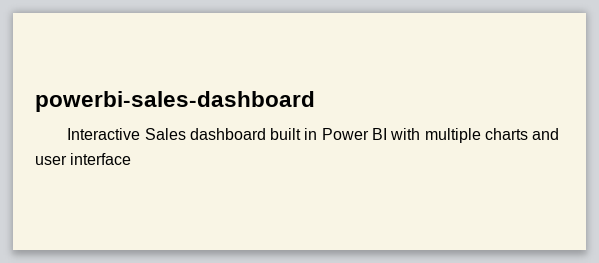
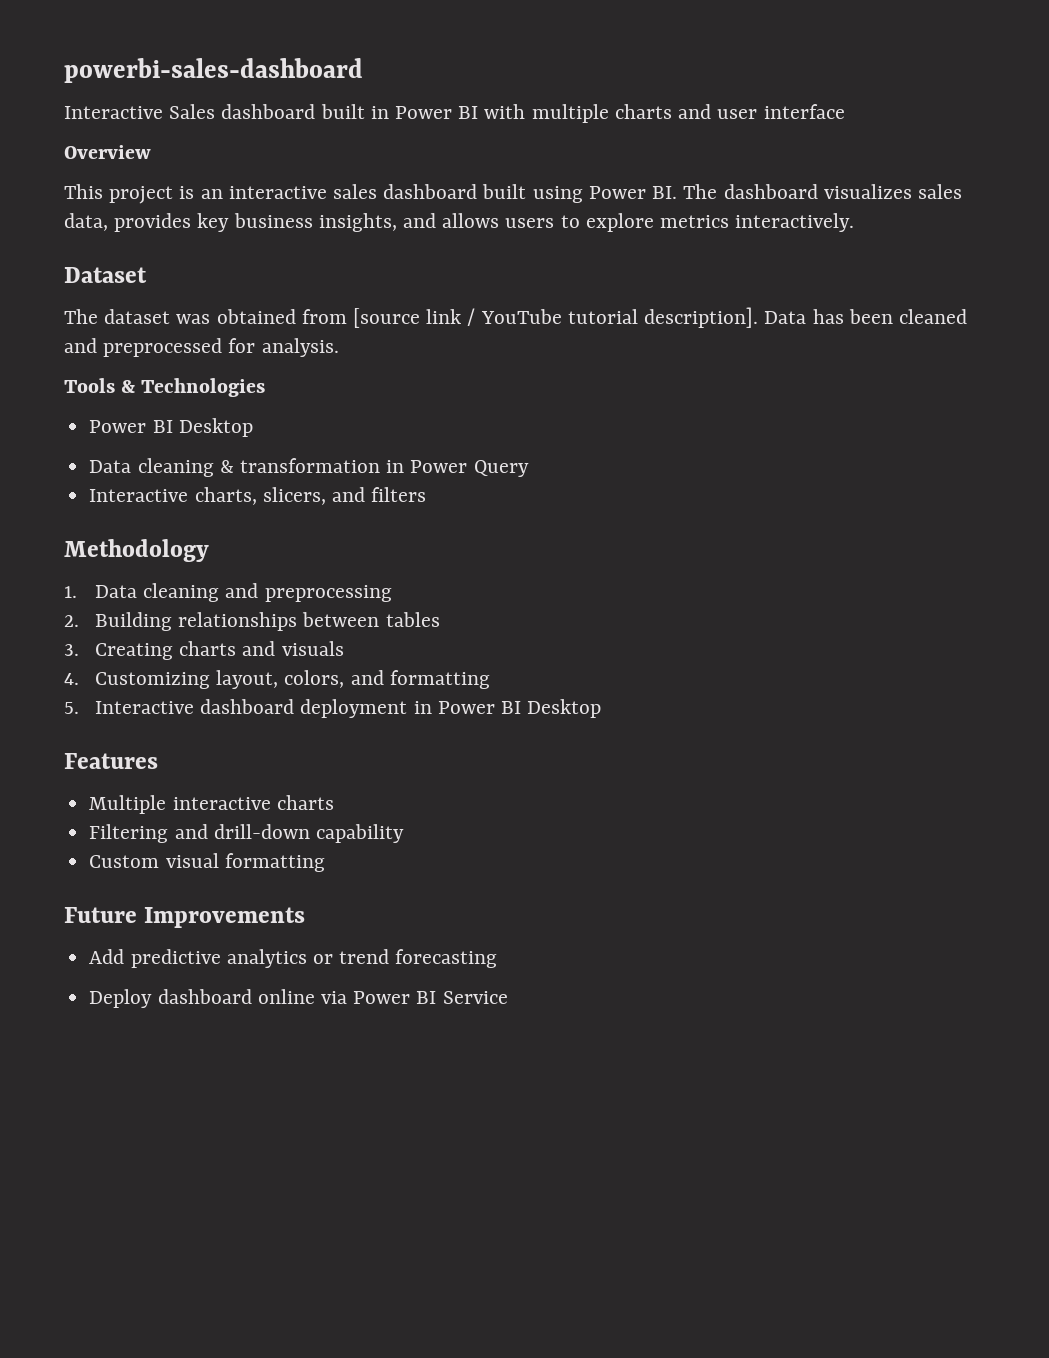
+ Overview
+ This project is an interactive sales dashboard built using Power BI. The dashboard visualizes sales data, provides key business insights, and allows users to explore metrics interactively.
+ Dataset
+ The dataset was obtained from [source link / YouTube tutorial description]. Data has been cleaned and preprocessed for analysis.
+ Tools & Technologies
+ Power BI Desktop
+ Data cleaning & transformation in Power Query
+ Interactive charts, slicers, and filters
+ Methodology
+ 1. Data cleaning and preprocessing
+ 2. Building relationships between tables
+ 3. Creating charts and visuals
+ 4. Customizing layout, colors, and formatting
+ 5. Interactive dashboard deployment in Power BI Desktop
+ Features
+ Multiple interactive charts
+ Filtering and drill-down capability
+ Custom visual formatting
+ Future Improvements
+ Add predictive analytics or trend forecasting
+ Deploy dashboard online via Power BI Service

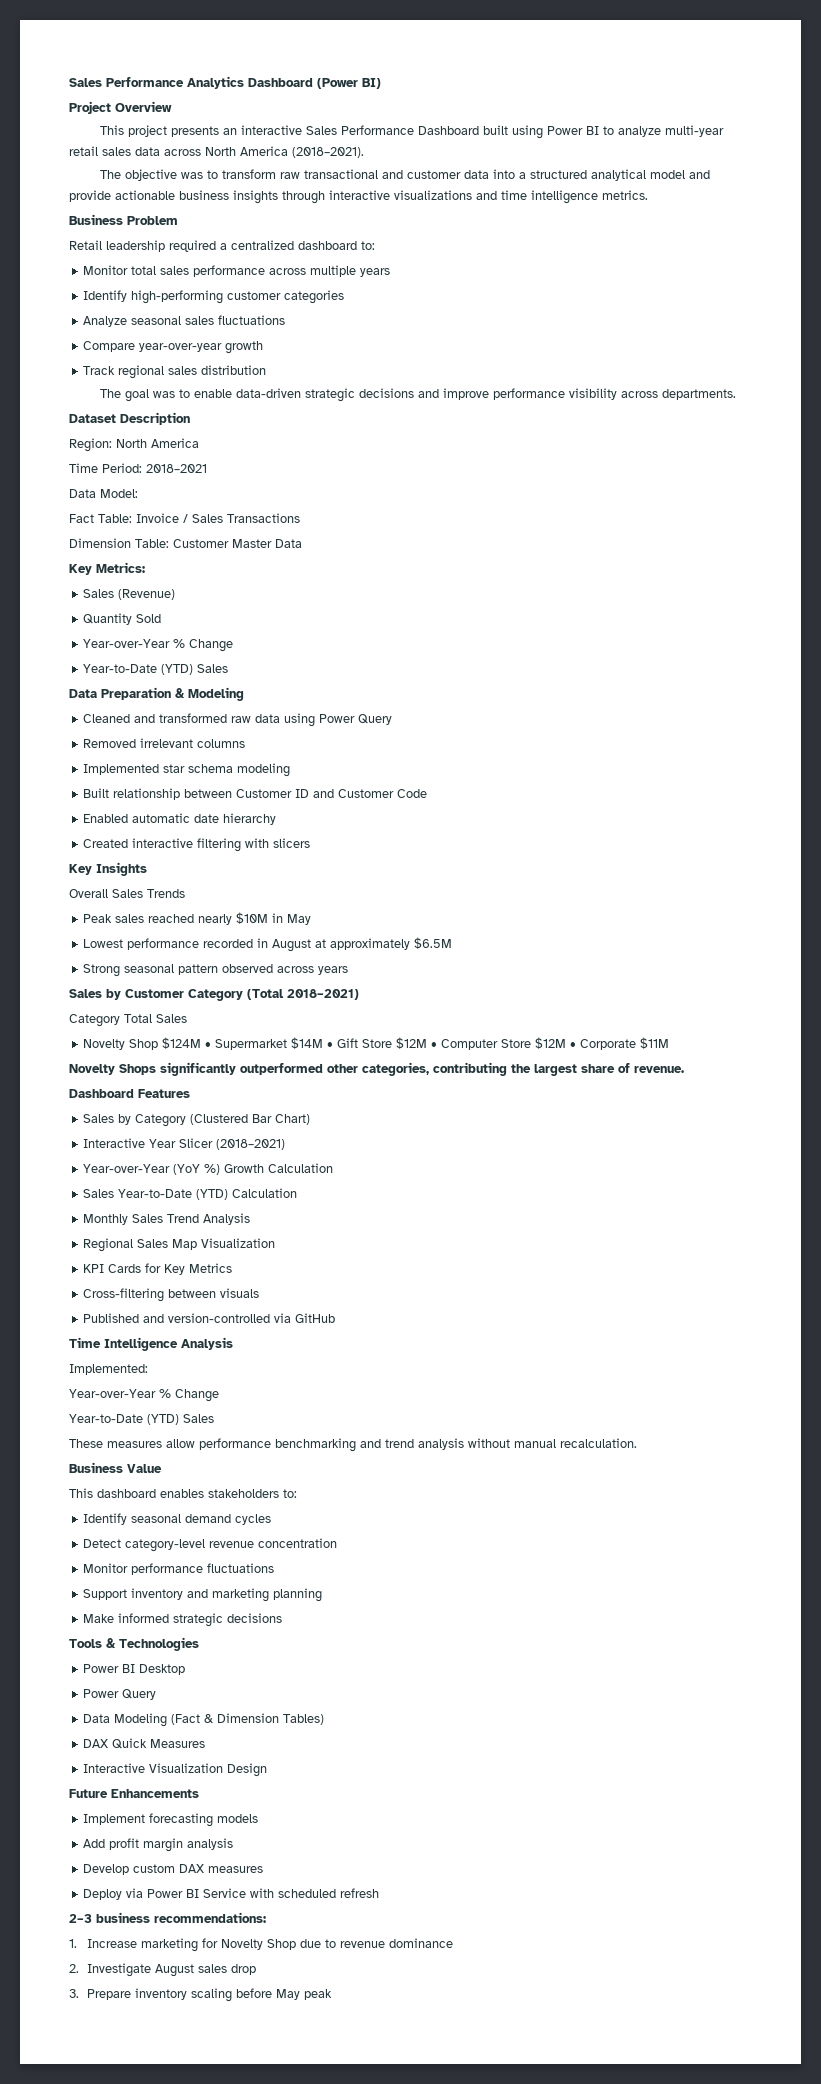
- powerbi-sales-dashboard
- Interactive Sales dashboard built in Power BI with multiple charts and user interface
- Overview
+ Sales Performance Analytics Dashboard (Power BI)
+ Project Overview
- This project is an interactive sales dashboard built using Power BI. The dashboard visualizes sales data, provides key business insights, and allows users to explore metrics interactively.
- Dataset
- The dataset was obtained from [source link / YouTube tutorial description]. Data has been cleaned and preprocessed for analysis.
+ This project presents an interactive Sales Performance Dashboard built using Power BI to analyze multi-year retail sales data across North America (2018–2021).
+ The objective was to transform raw transactional and customer data into a structured analytical model and provide actionable business insights through interactive visualizations and time intelligence metrics.
+ Business Problem
+ Retail leadership required a centralized dashboard to:
+ Monitor total sales performance across multiple years
+ Identify high-performing customer categories
+ Analyze seasonal sales fluctuations
+ Compare year-over-year growth
+ Track regional sales distribution
+ The goal was to enable data-driven strategic decisions and improve performance visibility across departments.
+ Dataset Description
+ Region: North America
+ Time Period: 2018–2021
+ Data Model:
+ Fact Table: Invoice / Sales Transactions
+ Dimension Table: Customer Master Data
+ Key Metrics:
+ Sales (Revenue)
+ Quantity Sold
+ Year-over-Year % Change
+ Year-to-Date (YTD) Sales
+ Data Preparation & Modeling
+ Cleaned and transformed raw data using Power Query
+ Removed irrelevant columns
+ Implemented star schema modeling
+ Built relationship between Customer ID and Customer Code
+ Enabled automatic date hierarchy
+ Created interactive filtering with slicers
+ Key Insights
+ Overall Sales Trends
+ Peak sales reached nearly $10M in May
+ Lowest performance recorded in August at approximately $6.5M
+ Strong seasonal pattern observed across years
+ Sales by Customer Category (Total 2018–2021)
+ Category Total Sales
+ Novelty Shop $124M • Supermarket $14M • Gift Store $12M • Computer Store $12M • Corporate $11M
+ Novelty Shops significantly outperformed other categories, contributing the largest share of revenue.
+ Dashboard Features
+ Sales by Category (Clustered Bar Chart)
+ Interactive Year Slicer (2018–2021)
+ Year-over-Year (YoY %) Growth Calculation
+ Sales Year-to-Date (YTD) Calculation
+ Monthly Sales Trend Analysis
+ Regional Sales Map Visualization
+ KPI Cards for Key Metrics
+ Cross-filtering between visuals
+ Published and version-controlled via GitHub
+ Time Intelligence Analysis
+ Implemented:
+ Year-over-Year % Change
+ Year-to-Date (YTD) Sales
+ These measures allow performance benchmarking and trend analysis without manual recalculation.
+ Business Value
+ This dashboard enables stakeholders to:
+ Identify seasonal demand cycles
+ Detect category-level revenue concentration
+ Monitor performance fluctuations
+ Support inventory and marketing planning
+ Make informed strategic decisions
  Tools & Technologies
  Power BI Desktop
- Data cleaning & transformation in Power Query
- Interactive charts, slicers, and filters
- Methodology
- 1. Data cleaning and preprocessing
- 2. Building relationships between tables
- 3. Creating charts and visuals
- 4. Customizing layout, colors, and formatting
- 5. Interactive dashboard deployment in Power BI Desktop
- Features
- Multiple interactive charts
- Filtering and drill-down capability
- Custom visual formatting
- Future Improvements
- Add predictive analytics or trend forecasting
+ Power Query
+ Data Modeling (Fact & Dimension Tables)
+ DAX Quick Measures
+ Interactive Visualization Design
+ Future Enhancements
+ Implement forecasting models
+ Add profit margin analysis
+ Develop custom DAX measures
- Deploy dashboard online via Power BI Service
+ Deploy via Power BI Service with scheduled refresh
+ 2–3 business recommendations:
+ 1. Increase marketing for Novelty Shop due to revenue dominance
+ 2. Investigate August sales drop
+ 3. Prepare inventory scaling before May peak

